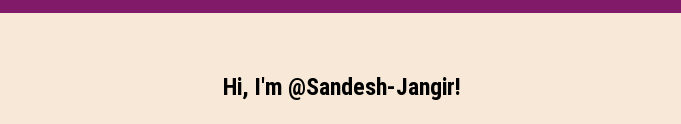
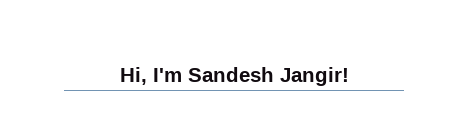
- Hi, I'm @Sandesh-Jangir!
+ Hi, I'm Sandesh Jangir!

